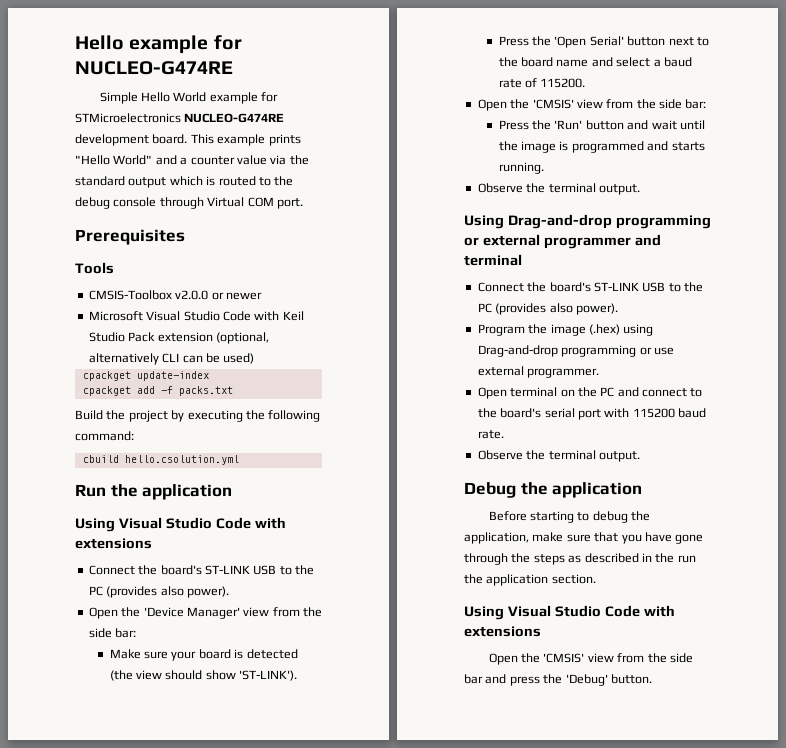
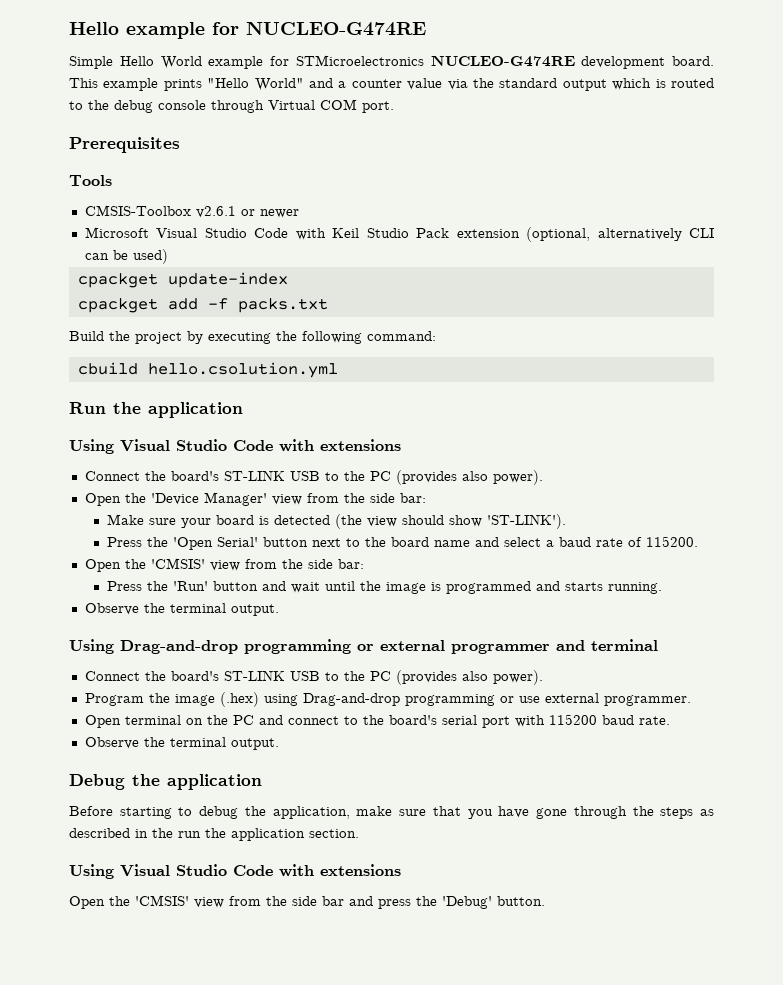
- CMSIS-Toolbox v2.0.0 or newer
+ CMSIS-Toolbox v2.6.1 or newer

